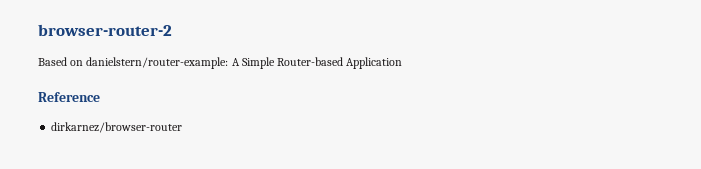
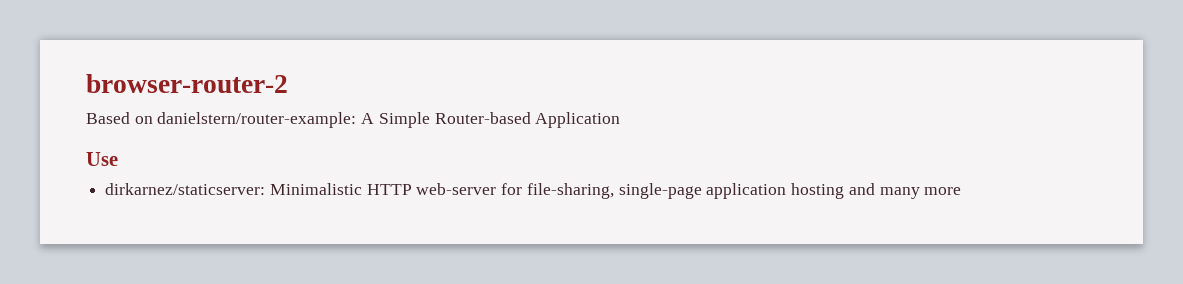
- Reference
- dirkarnez/browser-router
+ Use
+ dirkarnez/staticserver: Minimalistic HTTP web-server for file-sharing, single-page application hosting and many more

